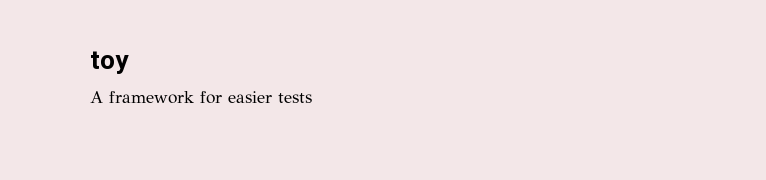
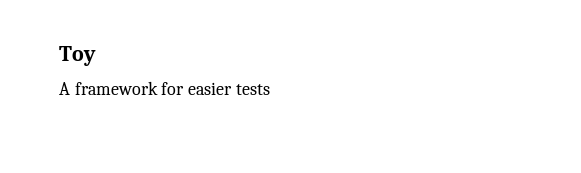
- toy
+ Toy

